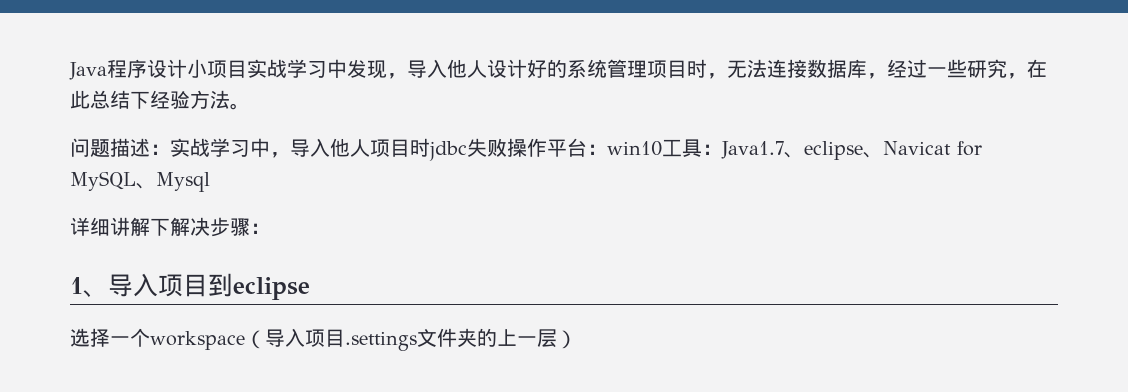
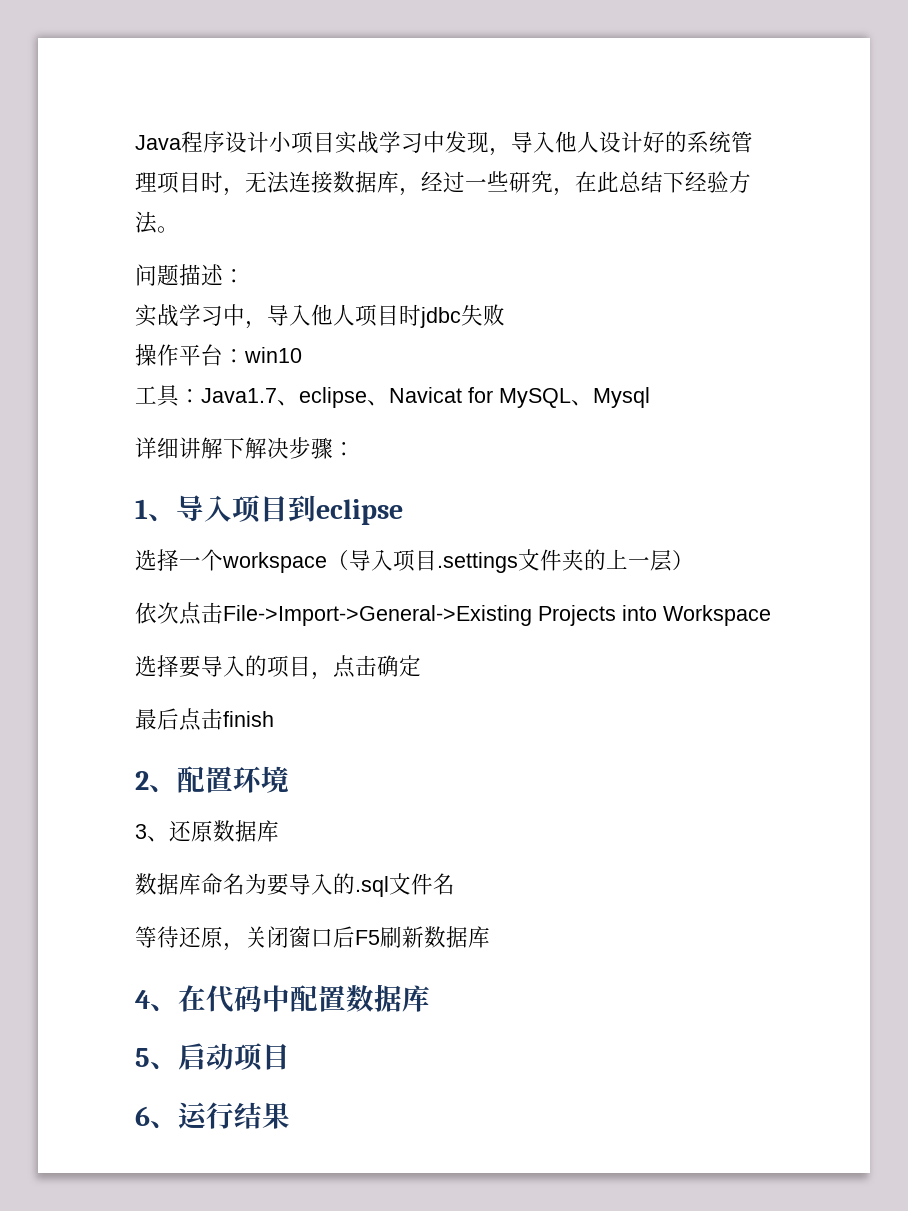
- 问题描述：实战学习中，导入他人项目时jdbc失败操作平台：win10工具：Java1.7、eclipse、Navicat for MySQL、Mysql
+ 问题描述：
+ 实战学习中，导入他人项目时jdbc失败
+ 操作平台：win10
+ 工具：Java1.7、eclipse、Navicat for MySQL、Mysql
+ 依次点击File->Import->General->Existing Projects into Workspace
+ 选择要导入的项目，点击确定
+ 最后点击finish
+ 2、配置环境
+ 3、还原数据库
+ 数据库命名为要导入的.sql文件名
+ 等待还原，关闭窗口后F5刷新数据库
+ 4、在代码中配置数据库
+ 5、启动项目
+ 6、运行结果

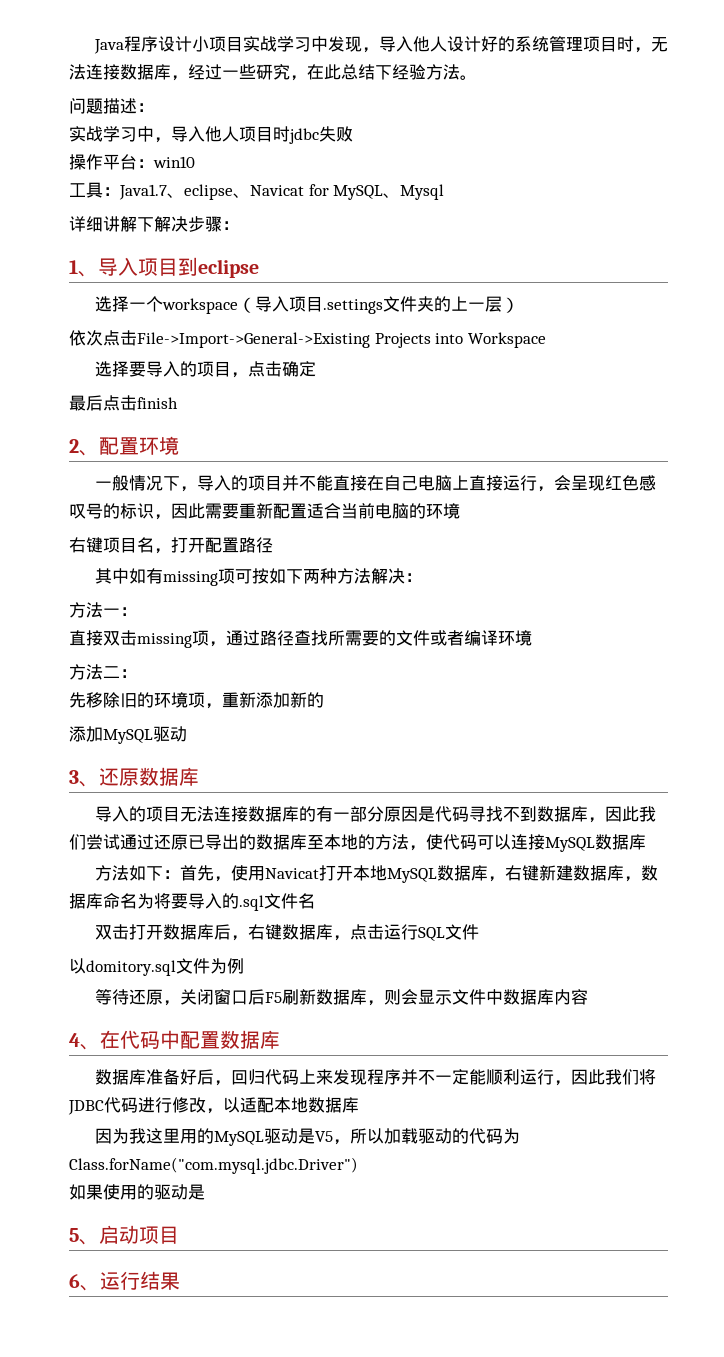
+ 一般情况下，导入的项目并不能直接在自己电脑上直接运行，会呈现红色感叹号的标识，因此需要重新配置适合当前电脑的环境
+ 右键项目名，打开配置路径
+ 其中如有missing项可按如下两种方法解决：
+ 方法一：
+ 直接双击missing项，通过路径查找所需要的文件或者编译环境
+ 方法二：
+ 先移除旧的环境项，重新添加新的
+ 添加MySQL驱动
  3、还原数据库
- 数据库命名为要导入的.sql文件名
+ 导入的项目无法连接数据库的有一部分原因是代码寻找不到数据库，因此我们尝试通过还原已导出的数据库至本地的方法，使代码可以连接MySQL数据库
+ 方法如下：首先，使用Navicat打开本地MySQL数据库，右键新建数据库，数据库命名为将要导入的.sql文件名
+ 双击打开数据库后，右键数据库，点击运行SQL文件
+ 以domitory.sql文件为例
- 等待还原，关闭窗口后F5刷新数据库
+ 等待还原，关闭窗口后F5刷新数据库，则会显示文件中数据库内容
+ 数据库准备好后，回归代码上来发现程序并不一定能顺利运行，因此我们将JDBC代码进行修改，以适配本地数据库
+ 因为我这里用的MySQL驱动是V5，所以加载驱动的代码为Class.forName("com.mysql.jdbc.Driver")
+ 如果使用的驱动是

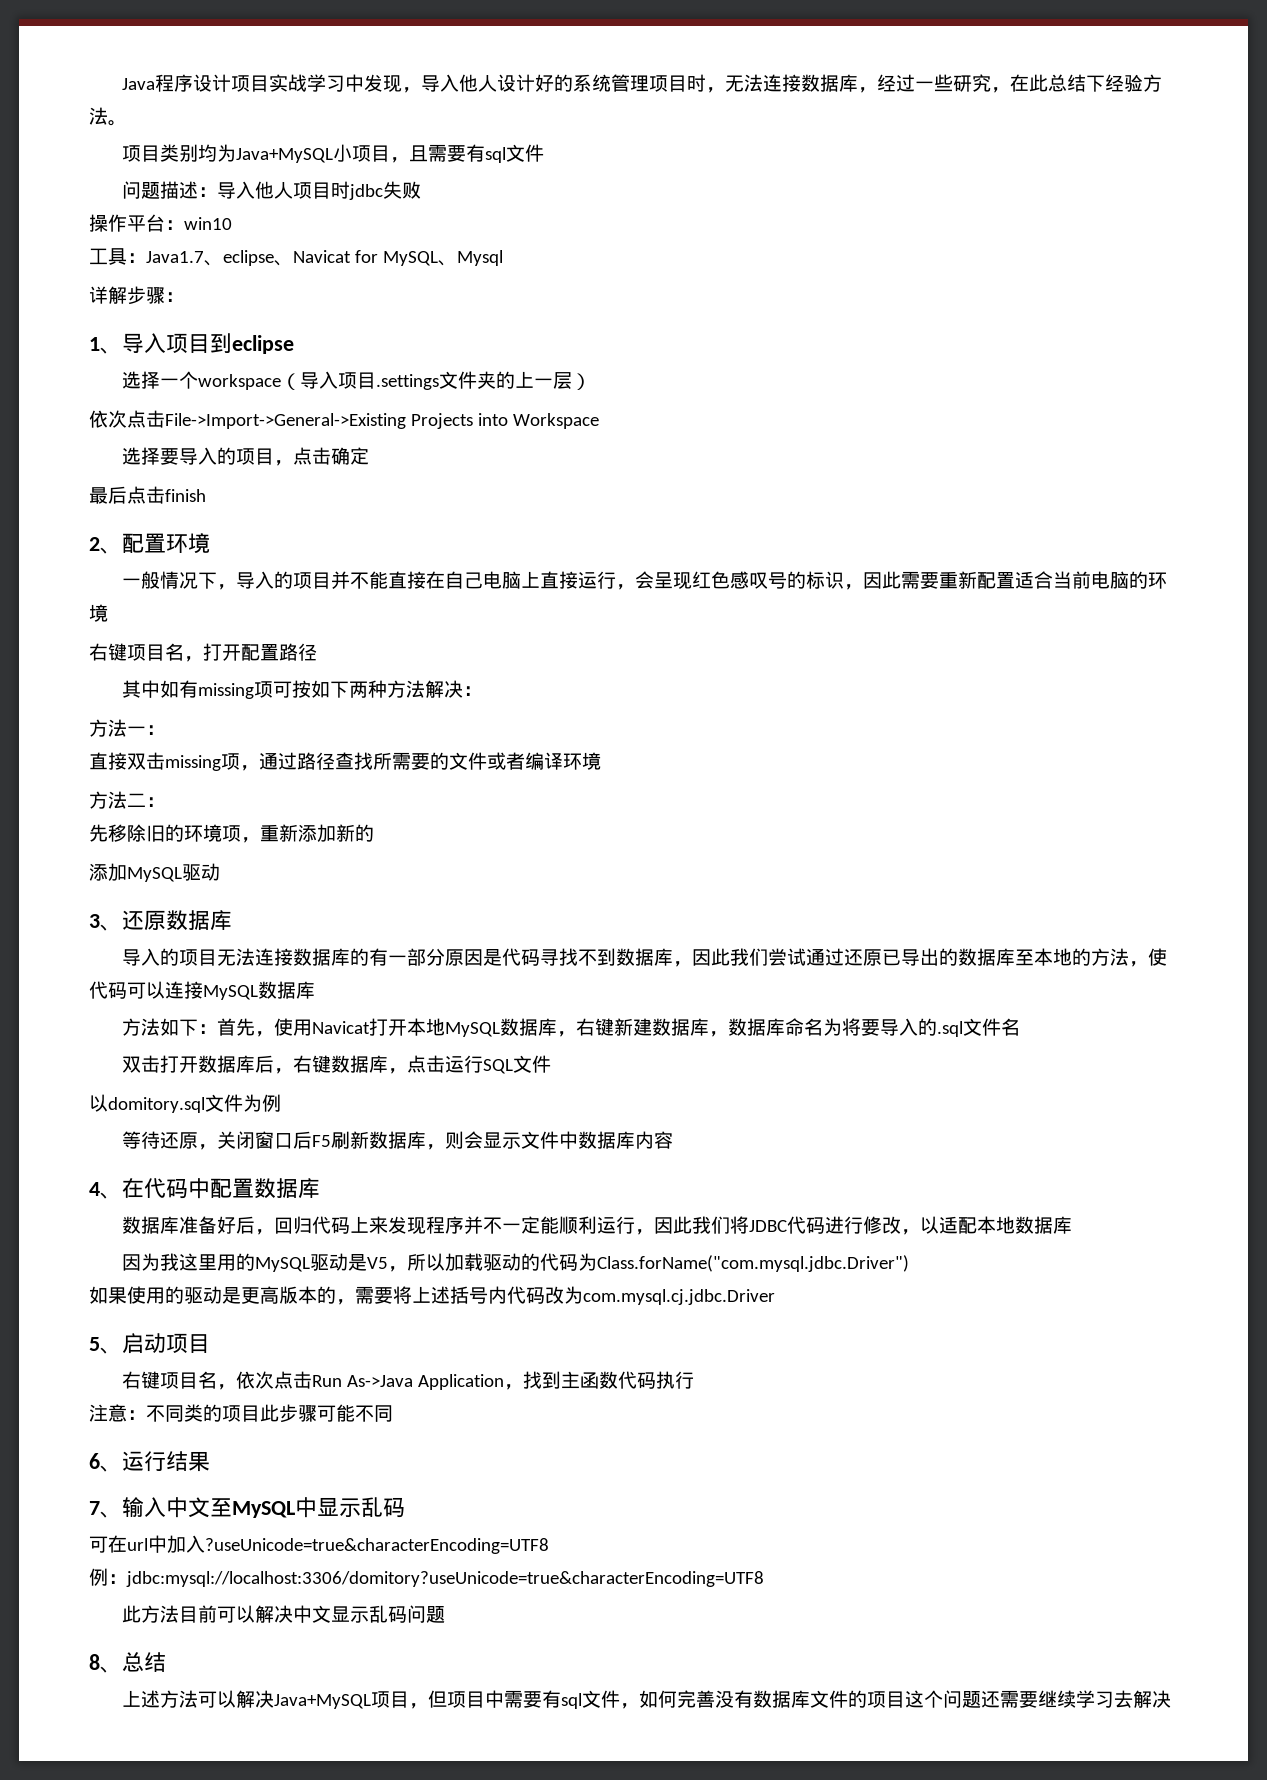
- Java程序设计小项目实战学习中发现，导入他人设计好的系统管理项目时，无法连接数据库，经过一些研究，在此总结下经验方法。
+ Java程序设计项目实战学习中发现，导入他人设计好的系统管理项目时，无法连接数据库，经过一些研究，在此总结下经验方法。
+ 项目类别均为Java+MySQL小项目，且需要有sql文件
- 问题描述：
- 实战学习中，导入他人项目时jdbc失败
+ 问题描述：导入他人项目时jdbc失败
- 详细讲解下解决步骤：
+ 详解步骤：
- 如果使用的驱动是
+ 如果使用的驱动是更高版本的，需要将上述括号内代码改为com.mysql.cj.jdbc.Driver
  5、启动项目
+ 右键项目名，依次点击Run As->Java Application，找到主函数代码执行
+ 注意：不同类的项目此步骤可能不同
  6、运行结果
+ 7、输入中文至MySQL中显示乱码
+ 可在url中加入?useUnicode=true&characterEncoding=UTF8
+ 例：jdbc:mysql://localhost:3306/domitory?useUnicode=true&characterEncoding=UTF8
+ 此方法目前可以解决中文显示乱码问题
+ 8、总结
+ 上述方法可以解决Java+MySQL项目，但项目中需要有sql文件，如何完善没有数据库文件的项目这个问题还需要继续学习去解决

